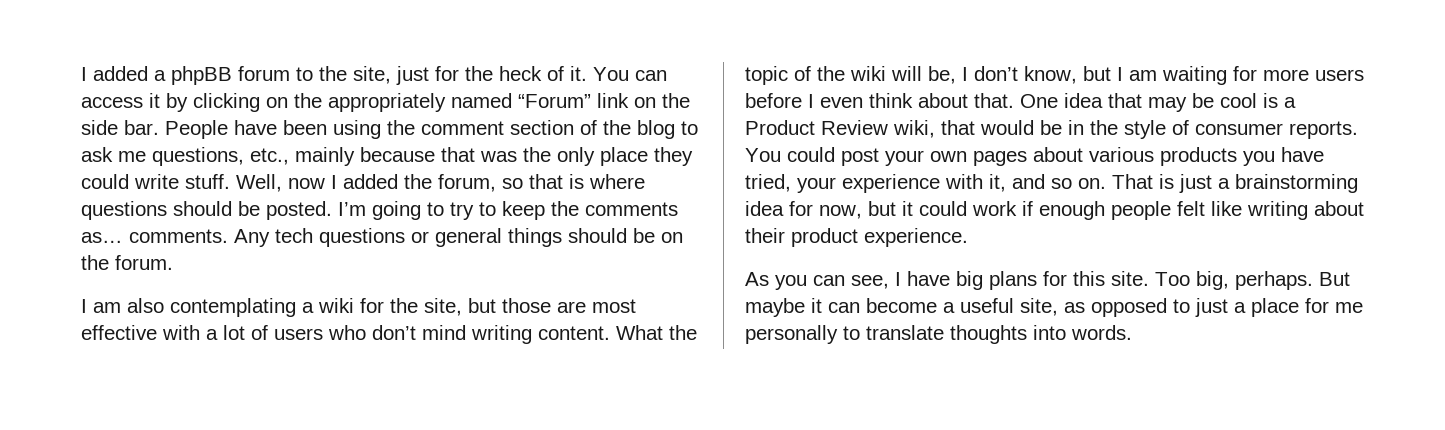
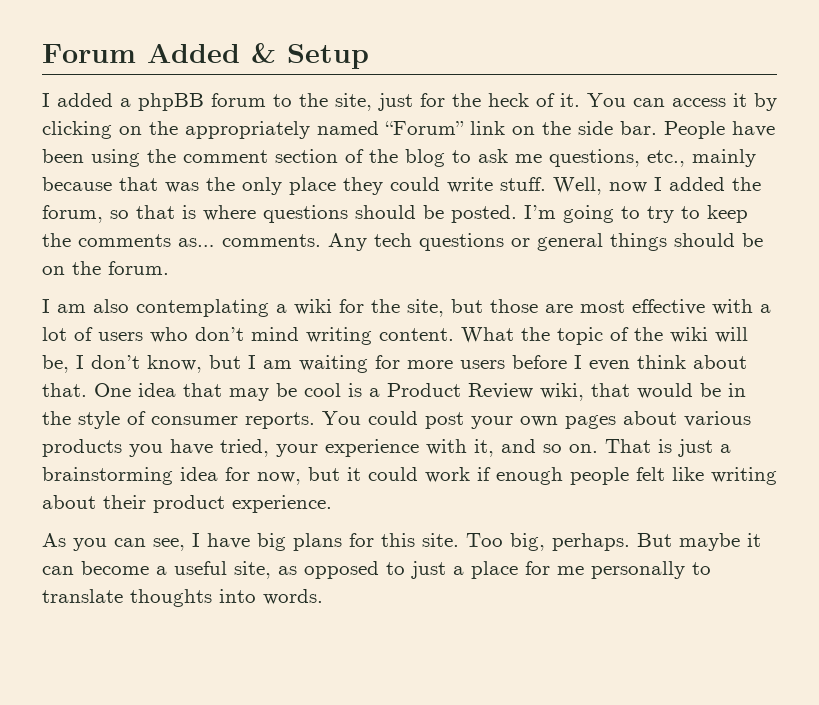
+ Forum Added & Setup

